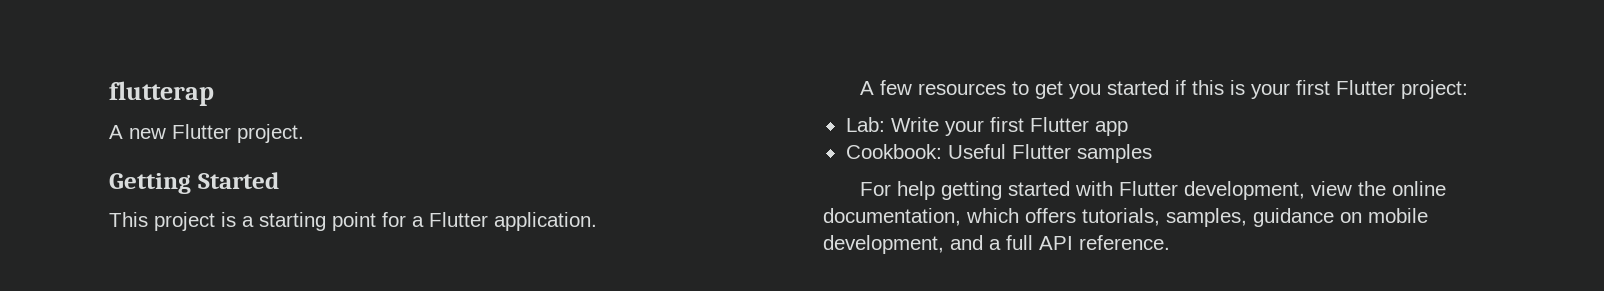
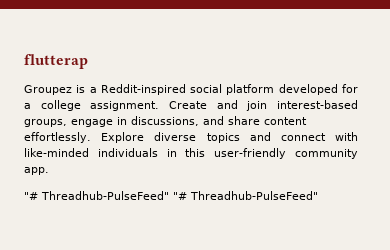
- A new Flutter project.
- Getting Started
- This project is a starting point for a Flutter application.
- A few resources to get you started if this is your first Flutter project:
- Lab: Write your first Flutter app
- Cookbook: Useful Flutter samples
- For help getting started with Flutter development, view the online documentation, which offers tutorials, samples, guidance on mobile development, and a full API reference.
+ Groupez is a Reddit-inspired social platform developed for a college assignment. Create and join interest-based groups, engage in discussions, and share content effortlessly. Explore diverse topics and connect with like-minded individuals in this user-friendly community app.
+ "# Threadhub-PulseFeed" "# Threadhub-PulseFeed"

